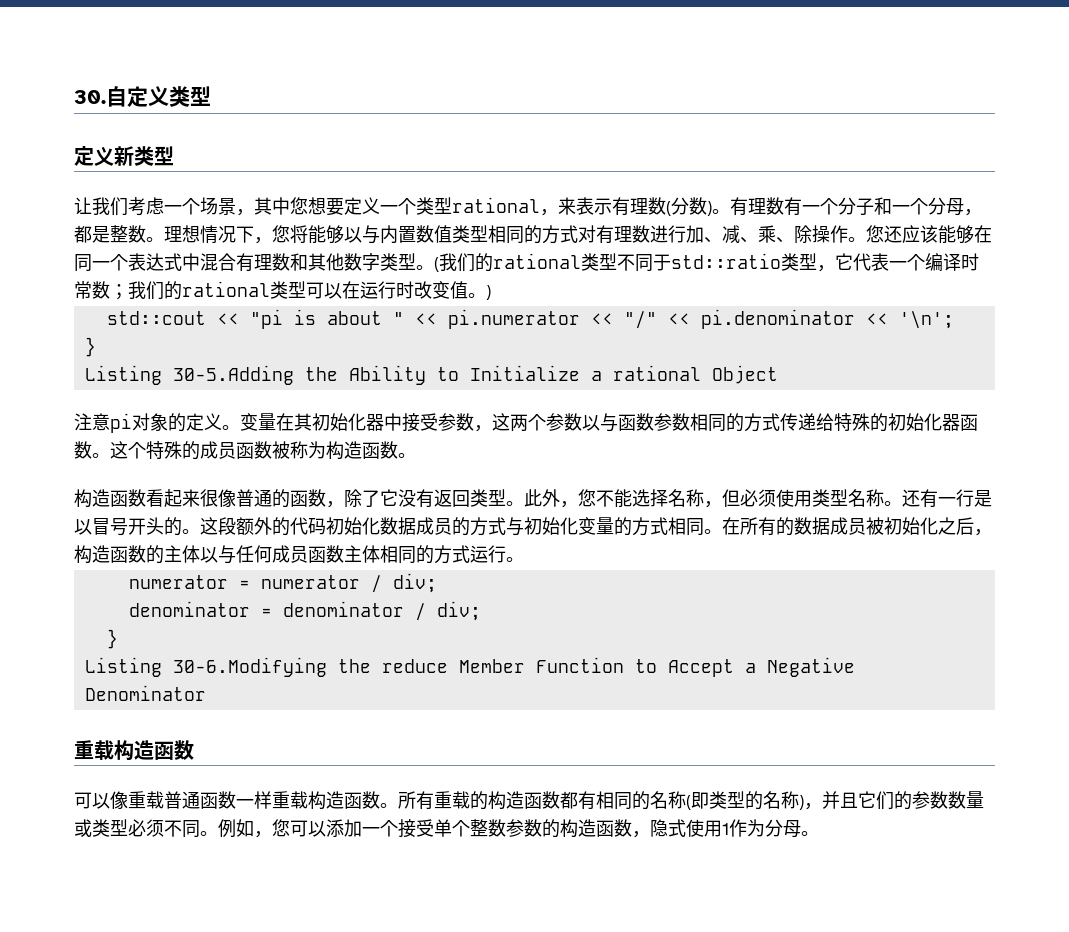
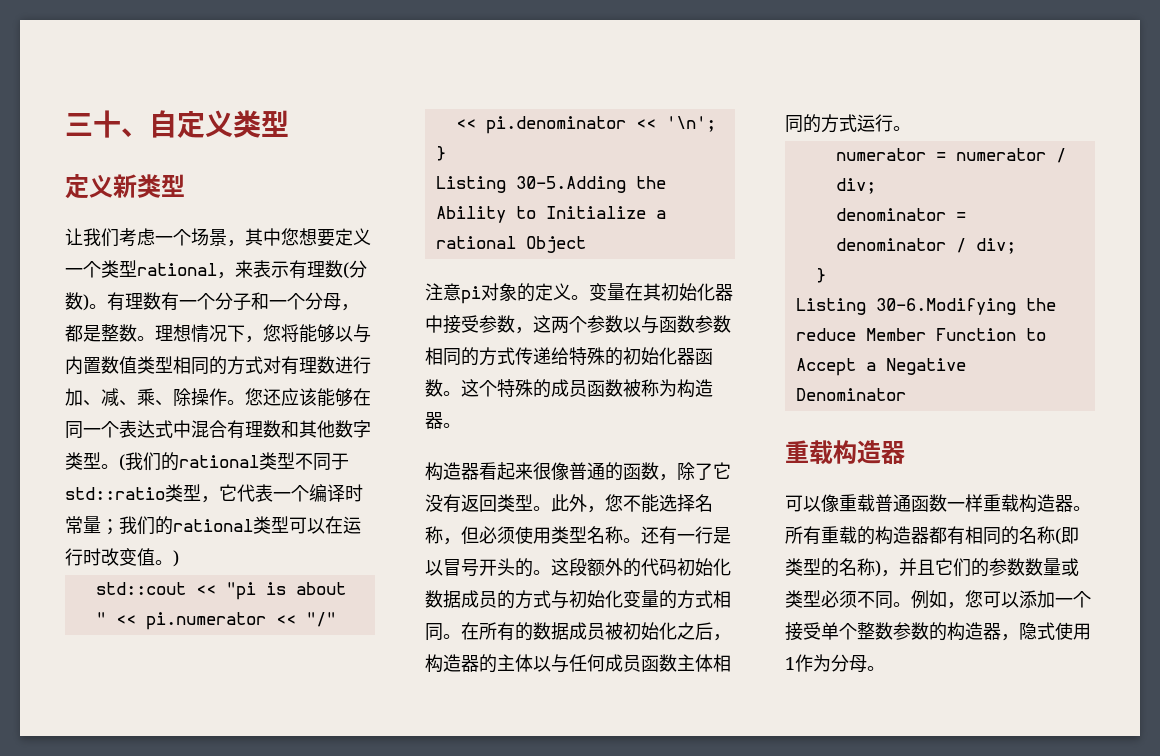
- 30.自定义类型
+ 三十、自定义类型
- (我们的rational类型不同于std::ratio类型，它代表一个编译时常数；我们的rational类型可以在运行时改变值。)
+ (我们的rational类型不同于std::ratio类型，它代表一个编译时常量；我们的rational类型可以在运行时改变值。)
- 这个特殊的成员函数被称为构造函数。
+ 这个特殊的成员函数被称为构造器。
- 构造函数看起来很像普通的函数，除了它没有返回类型。
+ 构造器看起来很像普通的函数，除了它没有返回类型。
- 在所有的数据成员被初始化之后，构造函数的主体以与任何成员函数主体相同的方式运行。
+ 在所有的数据成员被初始化之后，构造器的主体以与任何成员函数主体相同的方式运行。
  Listing 30-6.Modifying the reduce Member Function to Accept a Negative Denominator
- 重载构造函数
+ 重载构造器
- 可以像重载普通函数一样重载构造函数。
+ 可以像重载普通函数一样重载构造器。
- 所有重载的构造函数都有相同的名称(即类型的名称)，并且它们的参数数量或类型必须不同。
+ 所有重载的构造器都有相同的名称(即类型的名称)，并且它们的参数数量或类型必须不同。
- 例如，您可以添加一个接受单个整数参数的构造函数，隐式使用1作为分母。
+ 例如，您可以添加一个接受单个整数参数的构造器，隐式使用1作为分母。

